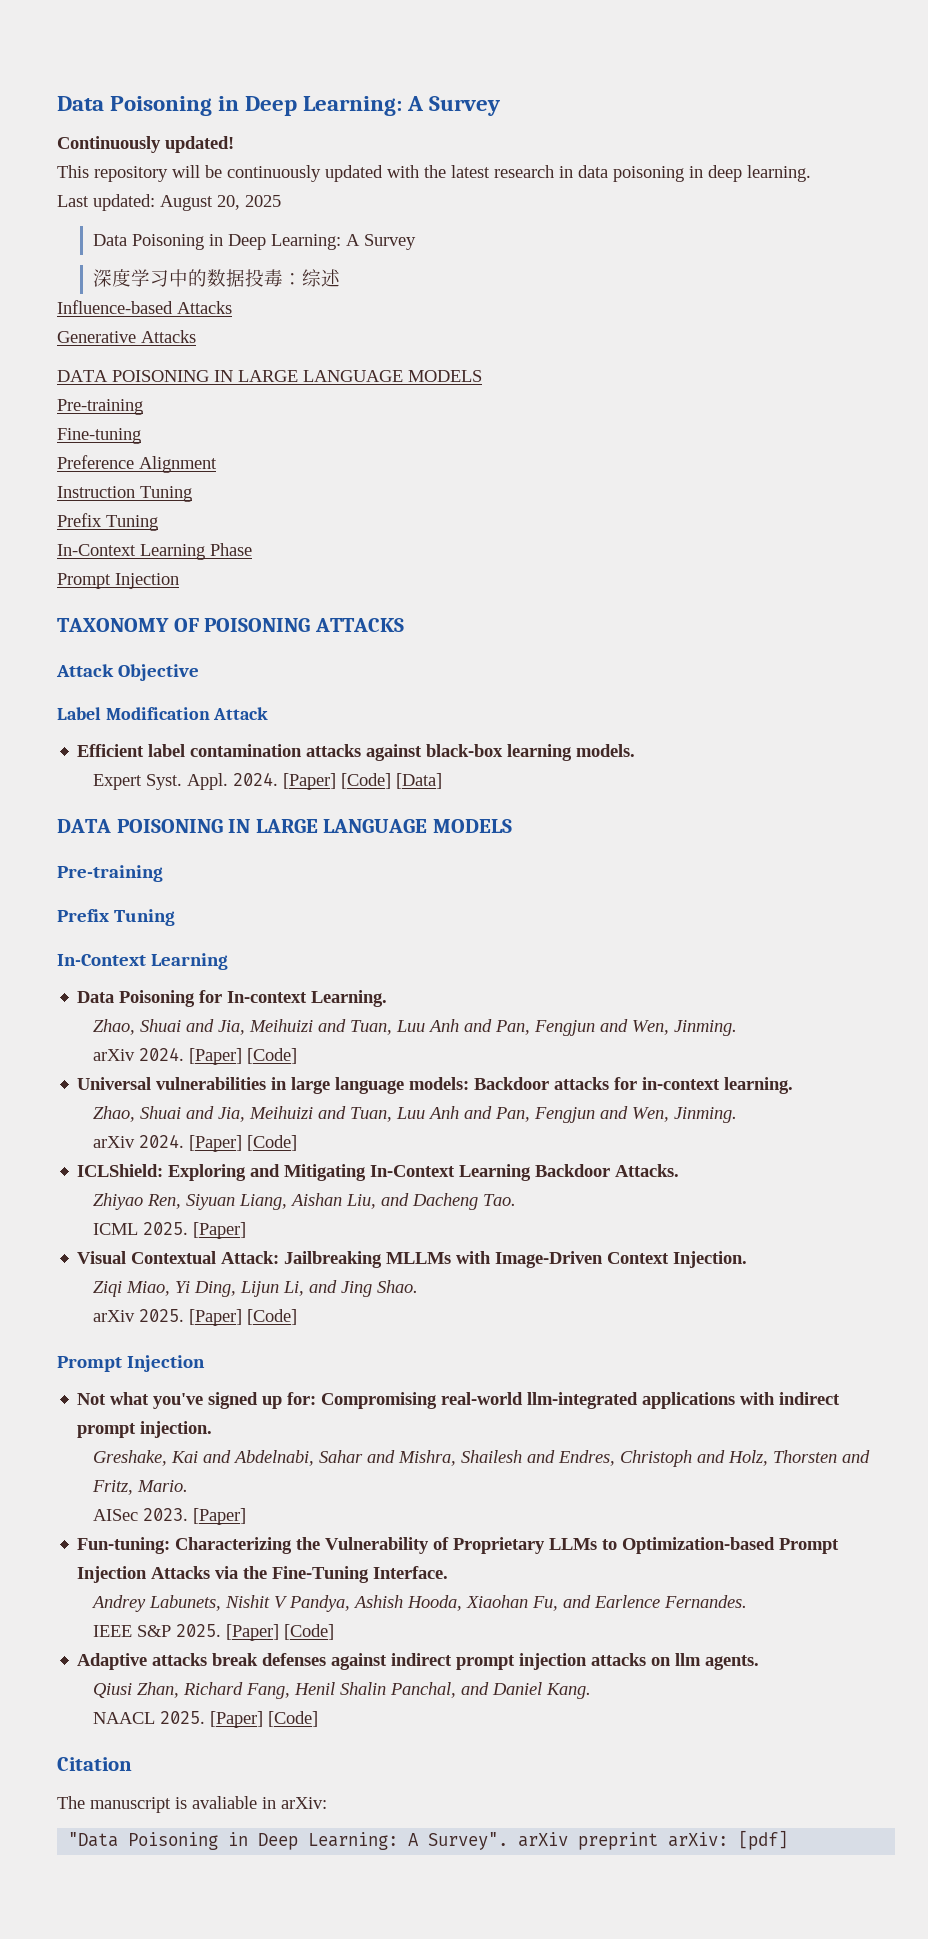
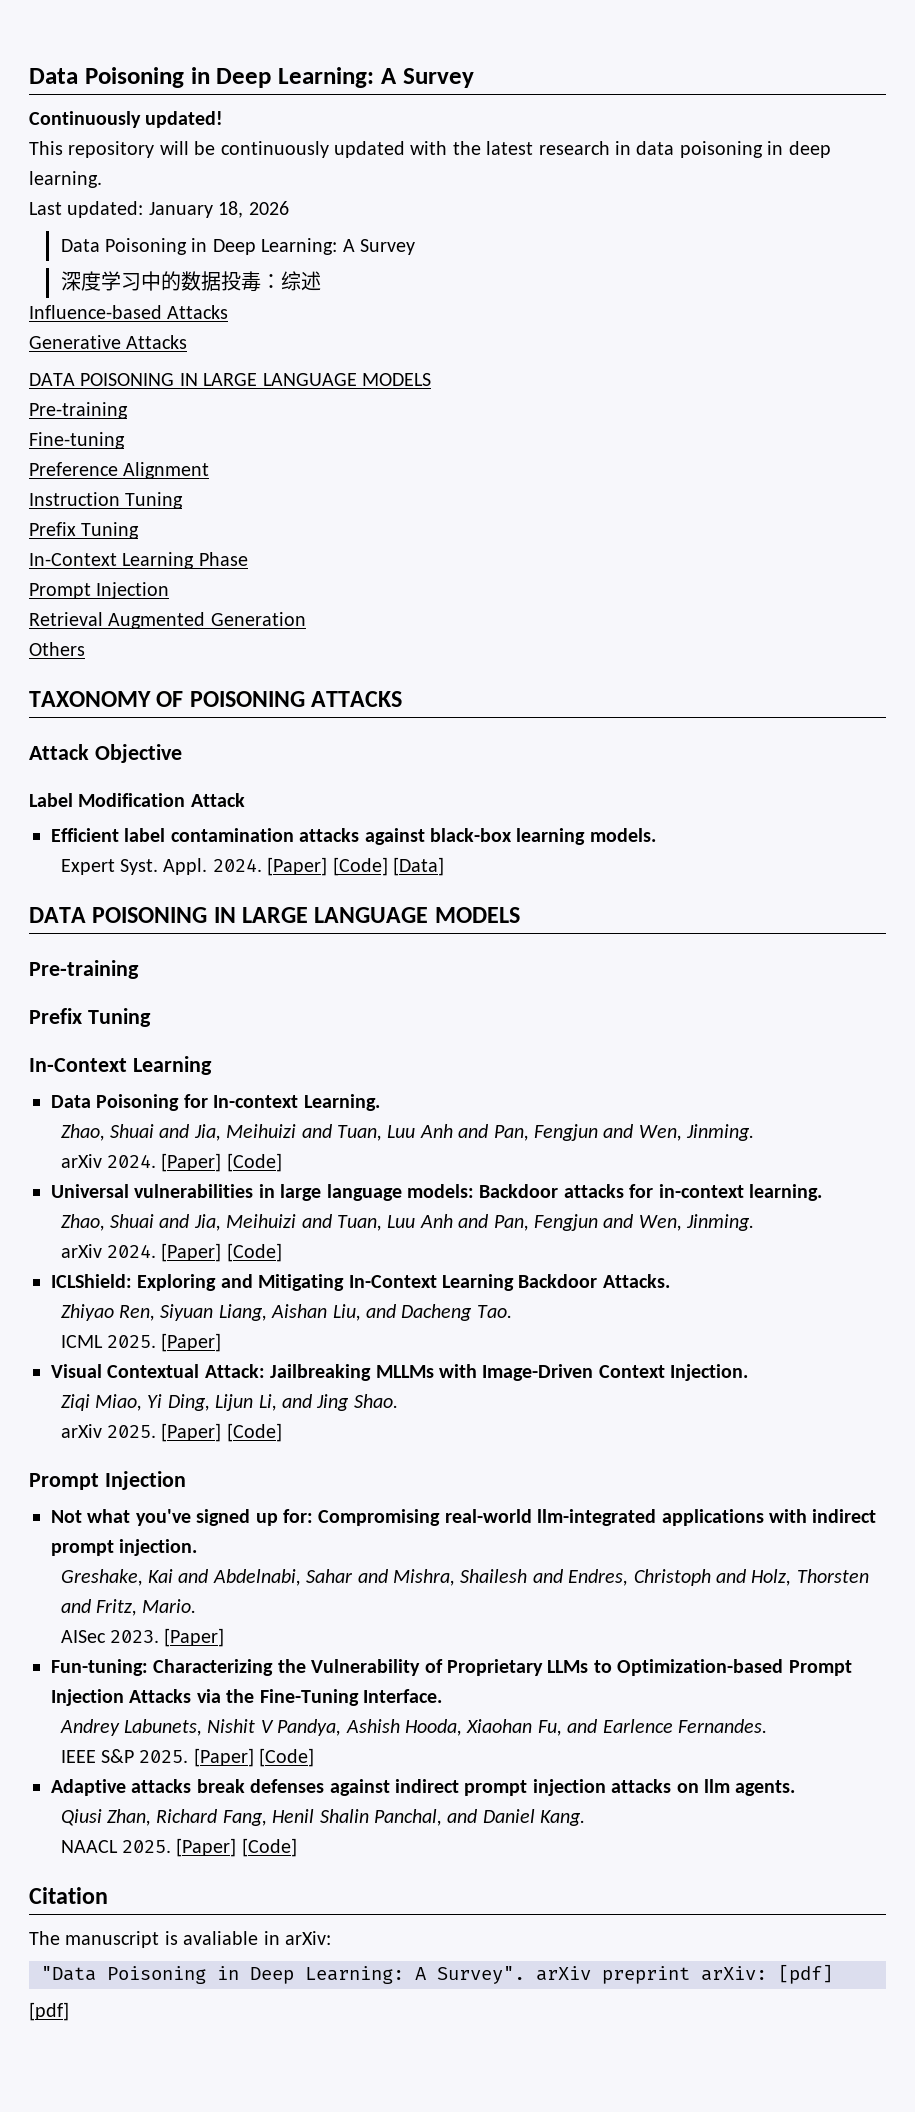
- Last updated: August 20, 2025
+ Last updated: January 18, 2026
+ Retrieval Augmented Generation
+ Others
  "Data Poisoning in Deep Learning: A Survey". arXiv preprint arXiv: [pdf]
+ [pdf]

